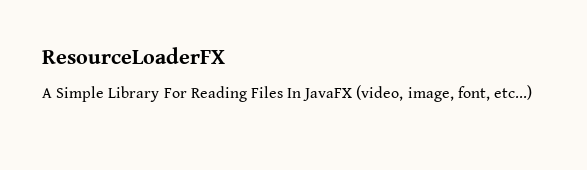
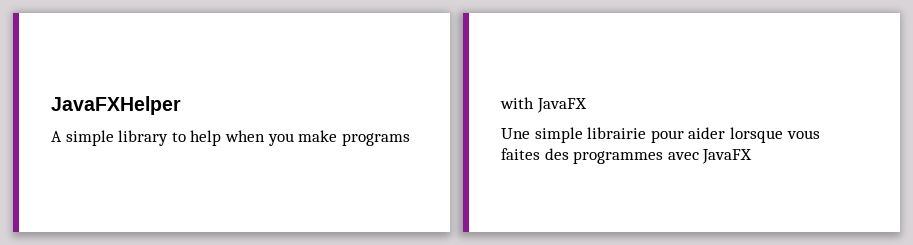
- ResourceLoaderFX
+ JavaFXHelper
- A Simple Library For Reading Files In JavaFX (video, image, font, etc...)
+ A simple library to help when you make programs with JavaFX
+ Une simple librairie pour aider lorsque vous faites des programmes avec JavaFX

